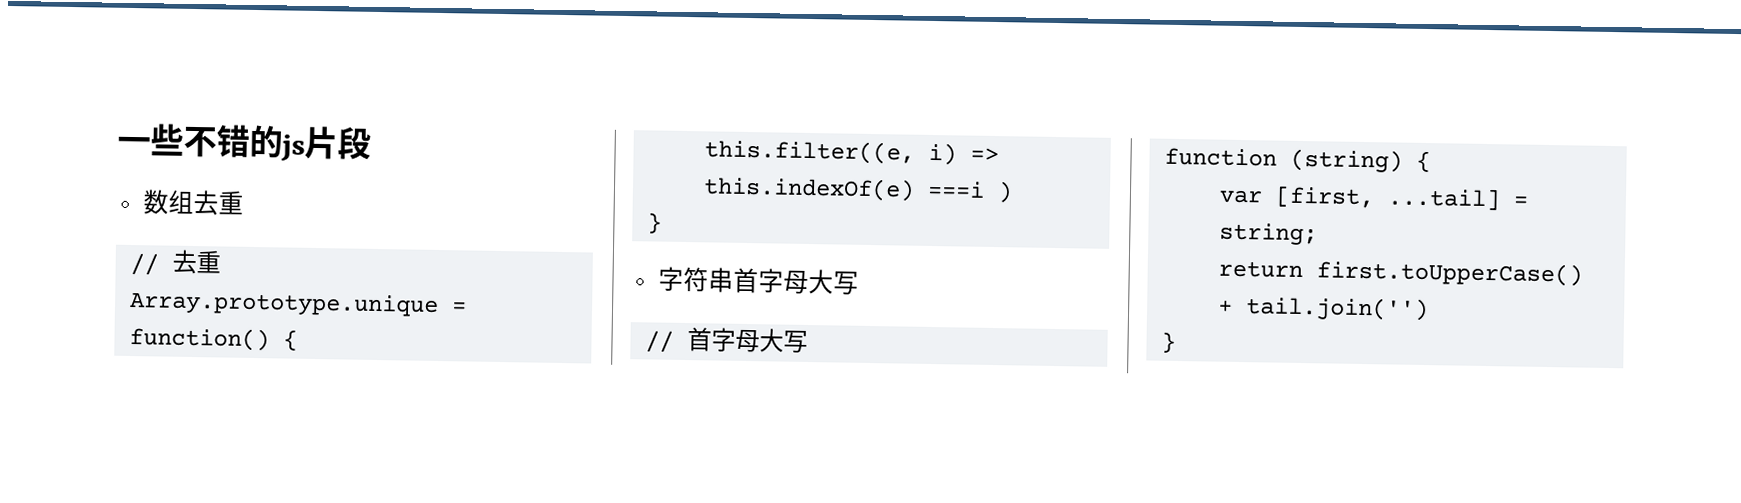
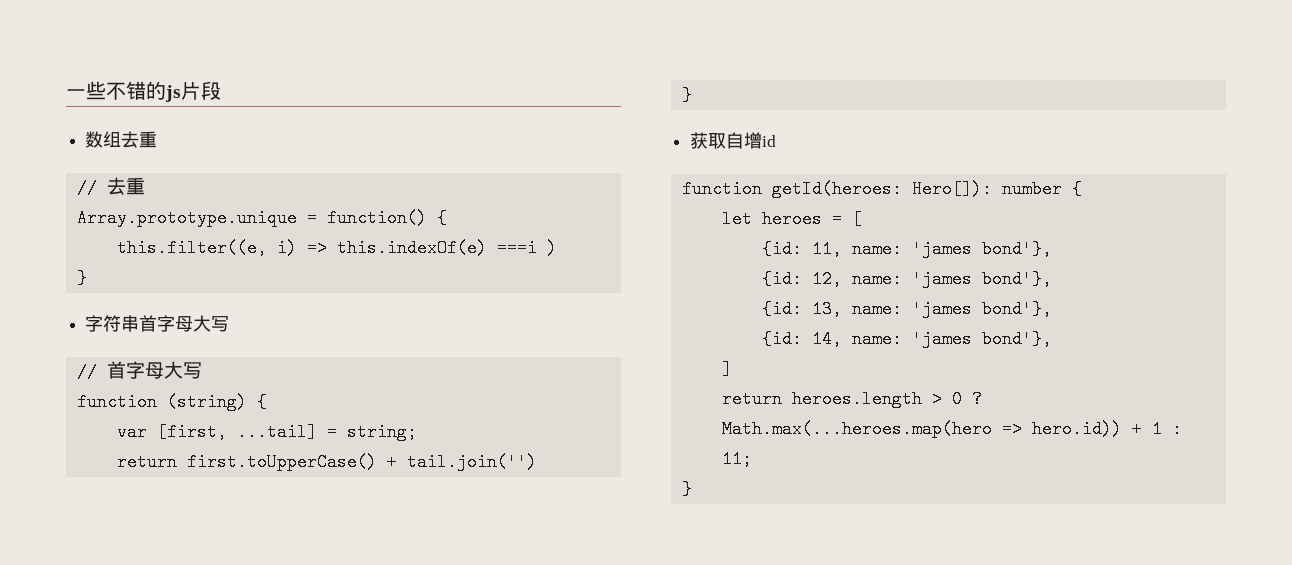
+ 获取自增id
+ function getId(heroes: Hero[]): number {
+ let heroes = [
+ {id: 11, name: 'james bond'},
+ {id: 12, name: 'james bond'},
+ {id: 13, name: 'james bond'},
+ {id: 14, name: 'james bond'},
+ ]
+ return heroes.length > 0 ? Math.max(...heroes.map(hero => hero.id)) + 1 : 11;
+ }

